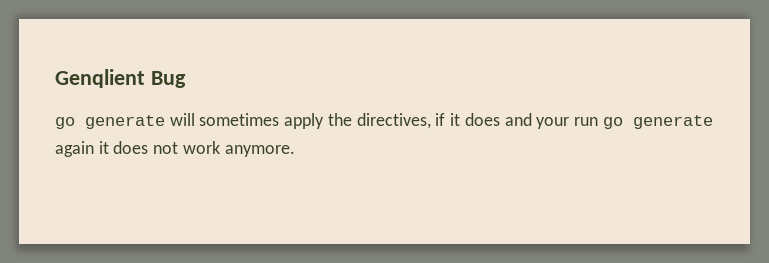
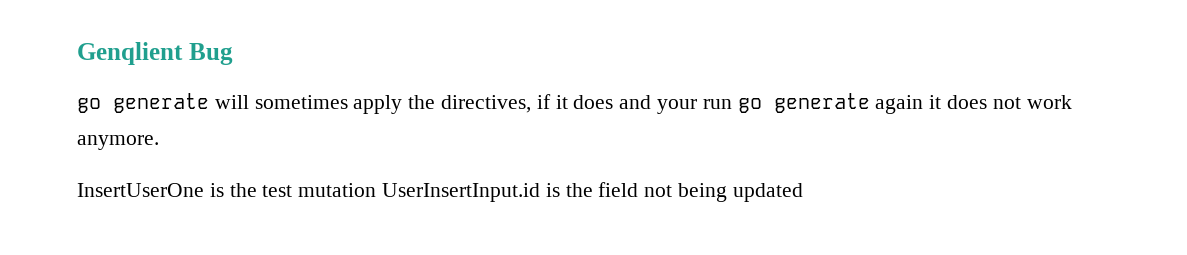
+ InsertUserOne is the test mutation UserInsertInput.id is the field not being updated

